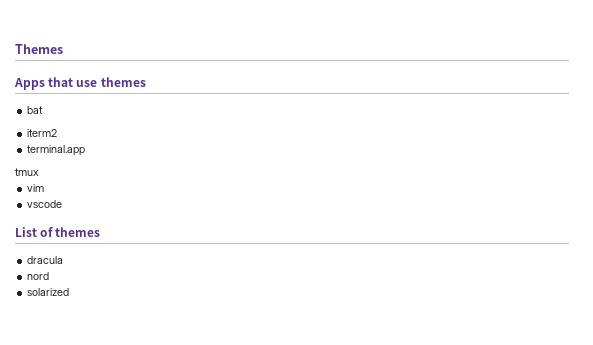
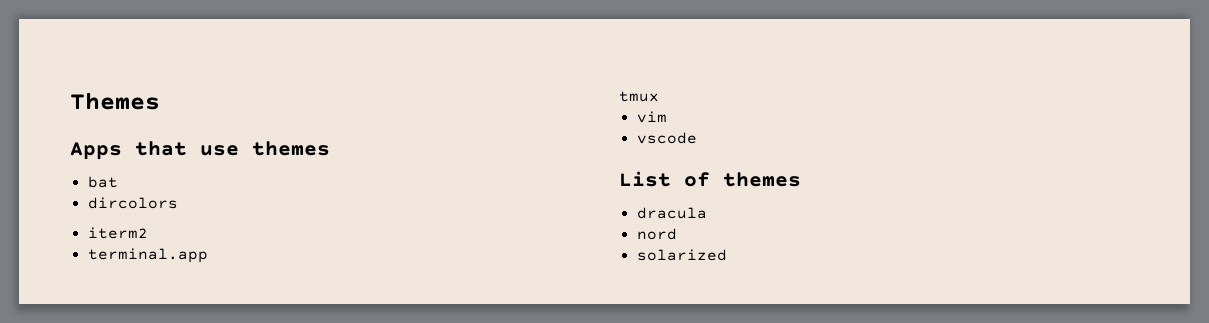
+ dircolors

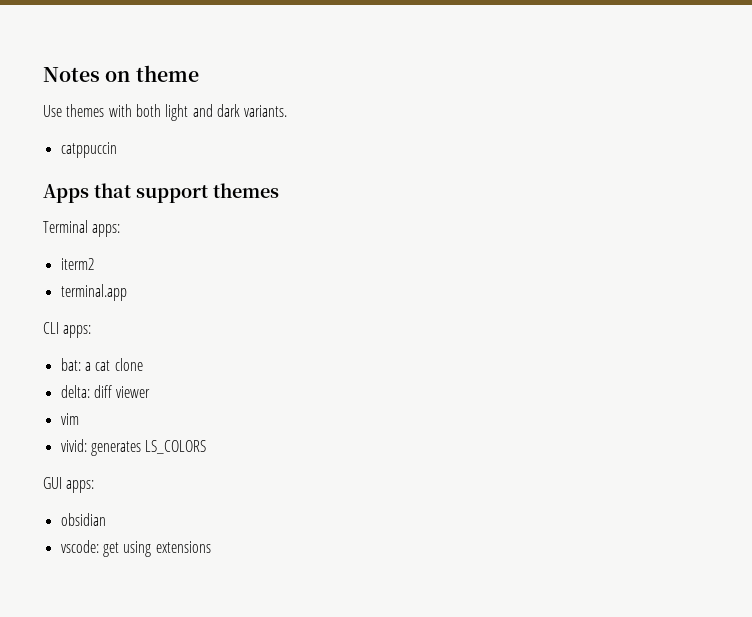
- Themes
+ Notes on theme
+ Use themes with both light and dark variants.
+ catppuccin
- Apps that use themes
- bat
- dircolors
+ Apps that support themes
+ Terminal apps:
- tmux
+ CLI apps:
+ bat: a cat clone
+ delta: diff viewer
  vim
- vscode
- List of themes
- dracula
- nord
- solarized
+ vivid: generates LS_COLORS
+ GUI apps:
+ obsidian
+ vscode: get using extensions

